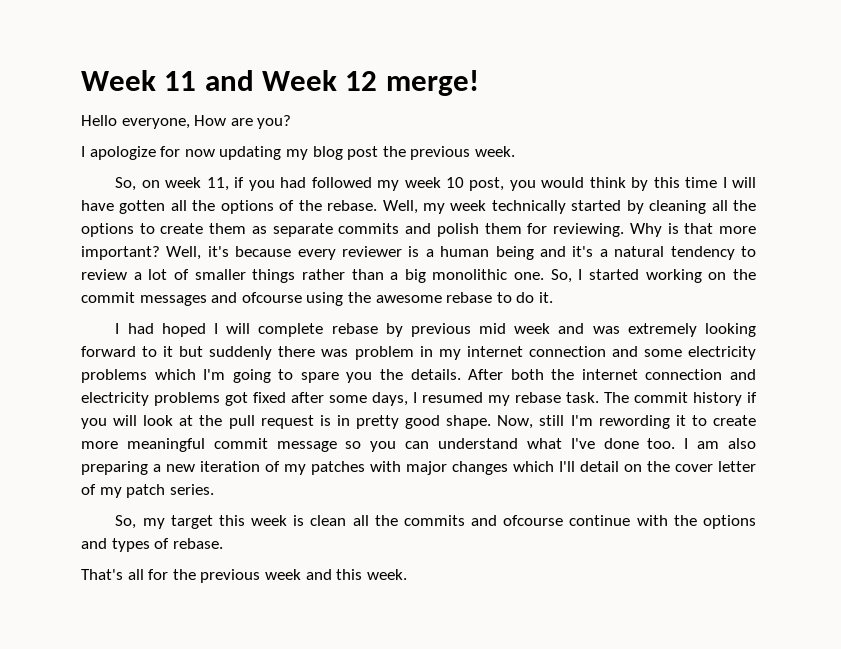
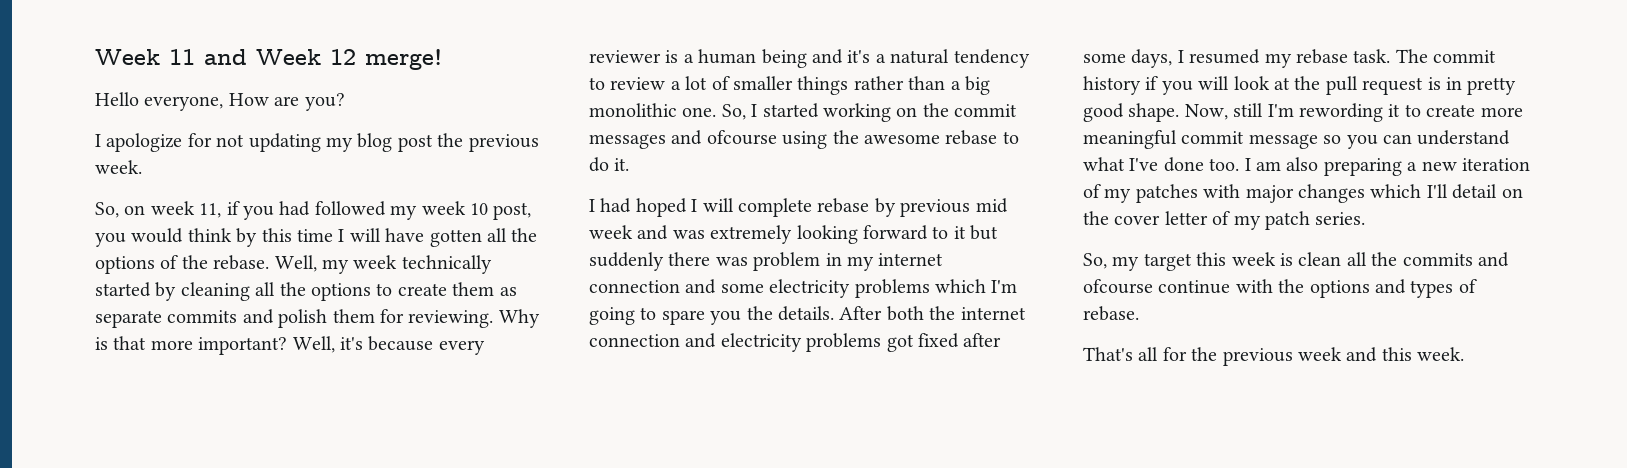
- I apologize for now updating my blog post the previous week.
+ I apologize for not updating my blog post the previous week.

